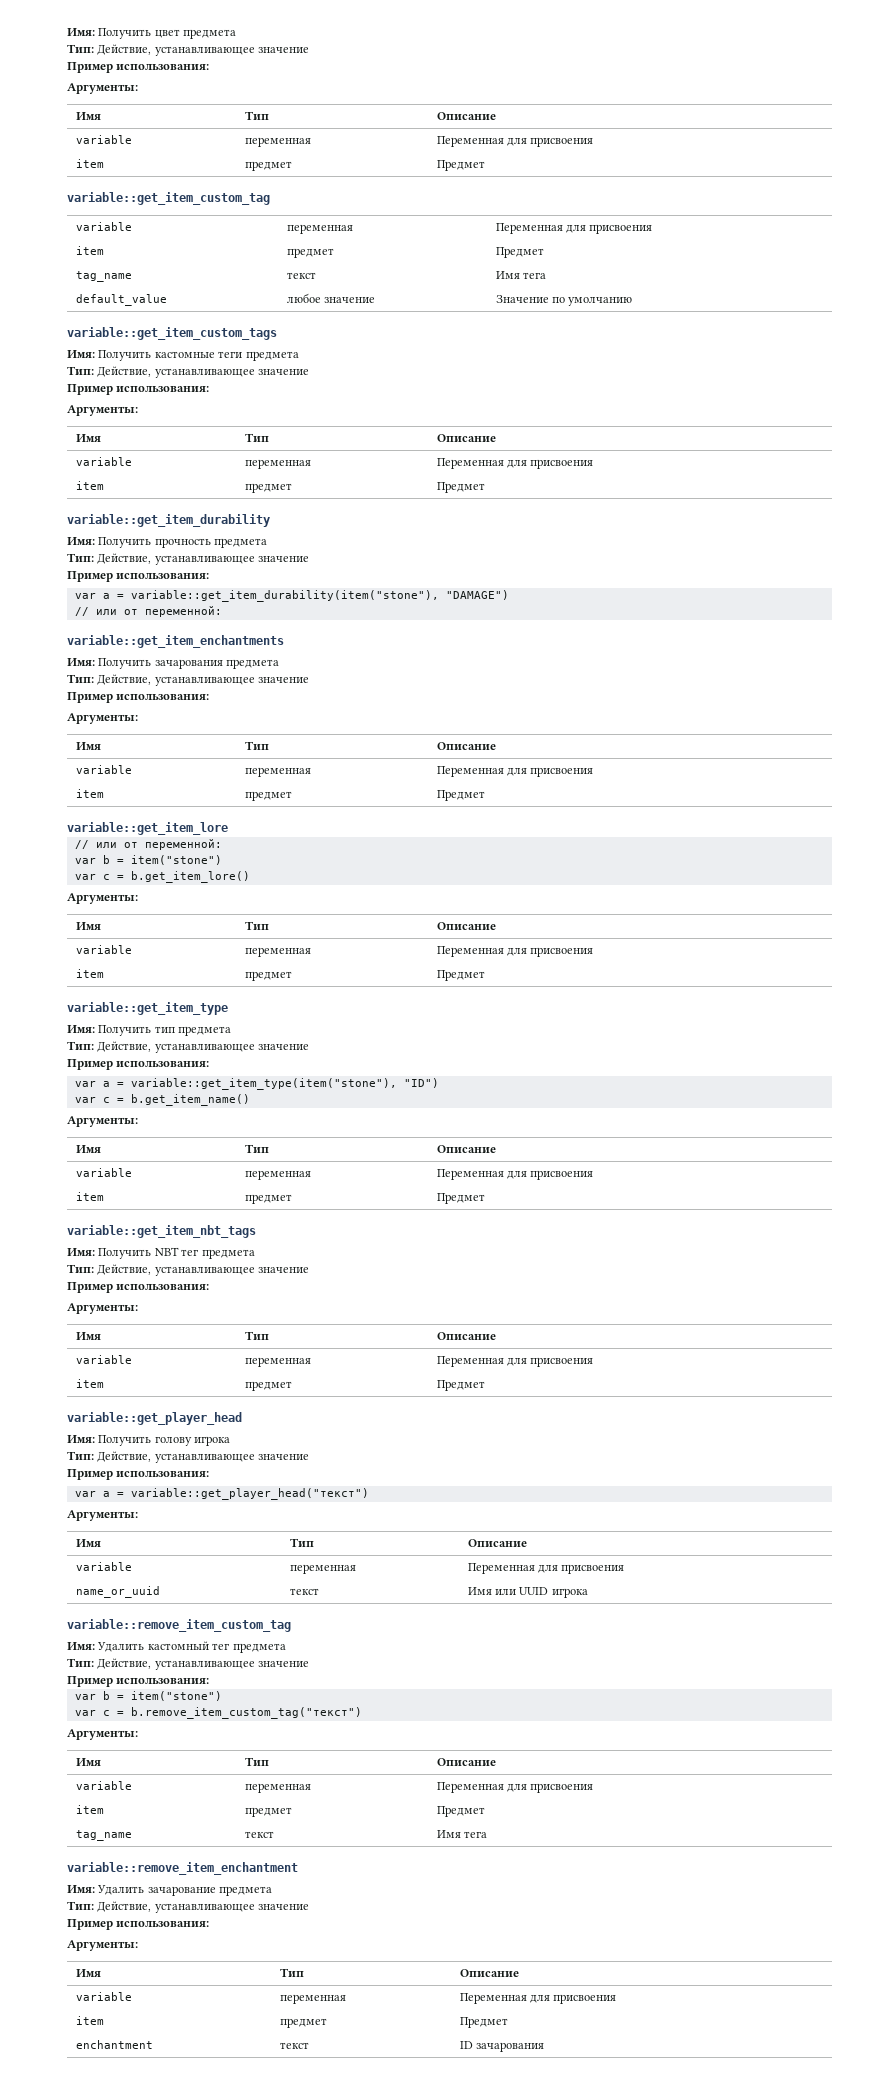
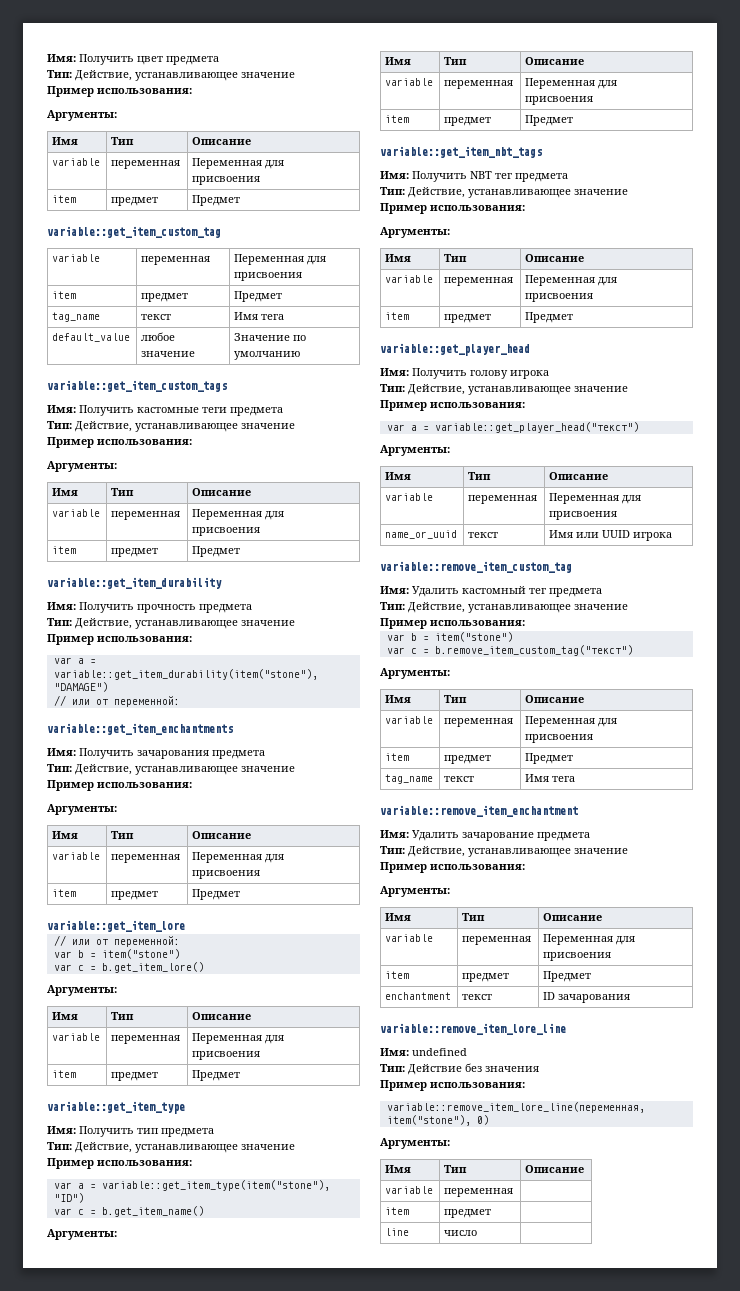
+ variable::remove_item_lore_line
+ Имя: undefined
+ Тип: Действие без значения
+ Пример использования:
+ variable::remove_item_lore_line(переменная, item("stone"), 0)
+ Аргументы:
+ Имя | Тип | Описание
+ variable | переменная |
+ item | предмет |
+ line | число |

